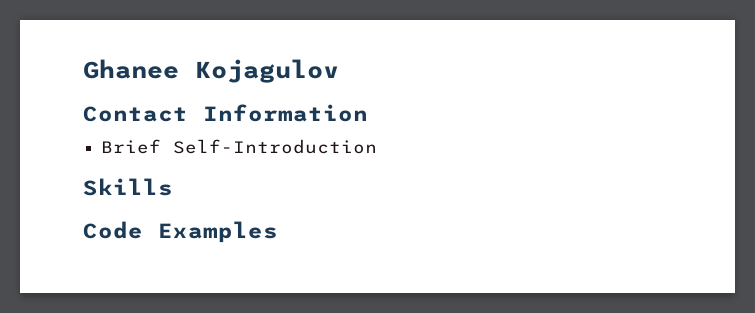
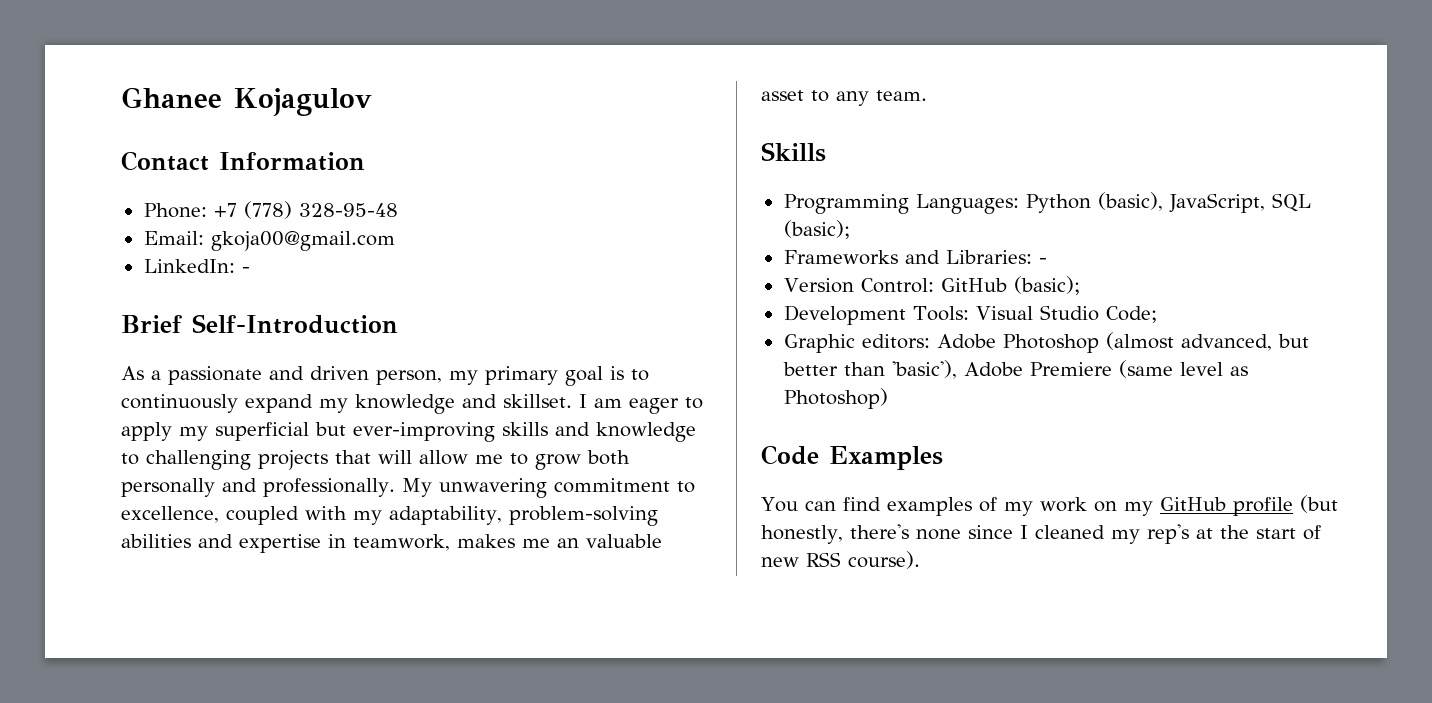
+ Phone: +7 (778) 328-95-48
+ Email: gkoja00@gmail.com
+ LinkedIn: -
  Brief Self-Introduction
+ As a passionate and driven person, my primary goal is to continuously expand my knowledge and skillset. I am eager to apply my superficial but ever-improving skills and knowledge to challenging projects that will allow me to grow both personally and professionally. My unwavering commitment to excellence, coupled with my adaptability, problem-solving abilities and expertise in teamwork, makes me an valuable asset to any team.
  Skills
+ Programming Languages: Python (basic), JavaScript, SQL (basic);
+ Frameworks and Libraries: -
+ Version Control: GitHub (basic);
+ Development Tools: Visual Studio Code;
+ Graphic editors: Adobe Photoshop (almost advanced, but better than 'basic'), Adobe Premiere (same level as Photoshop)
  Code Examples
+ You can find examples of my work on my GitHub profile (but honestly, there's none since I cleaned my rep's at the start of new RSS course).

